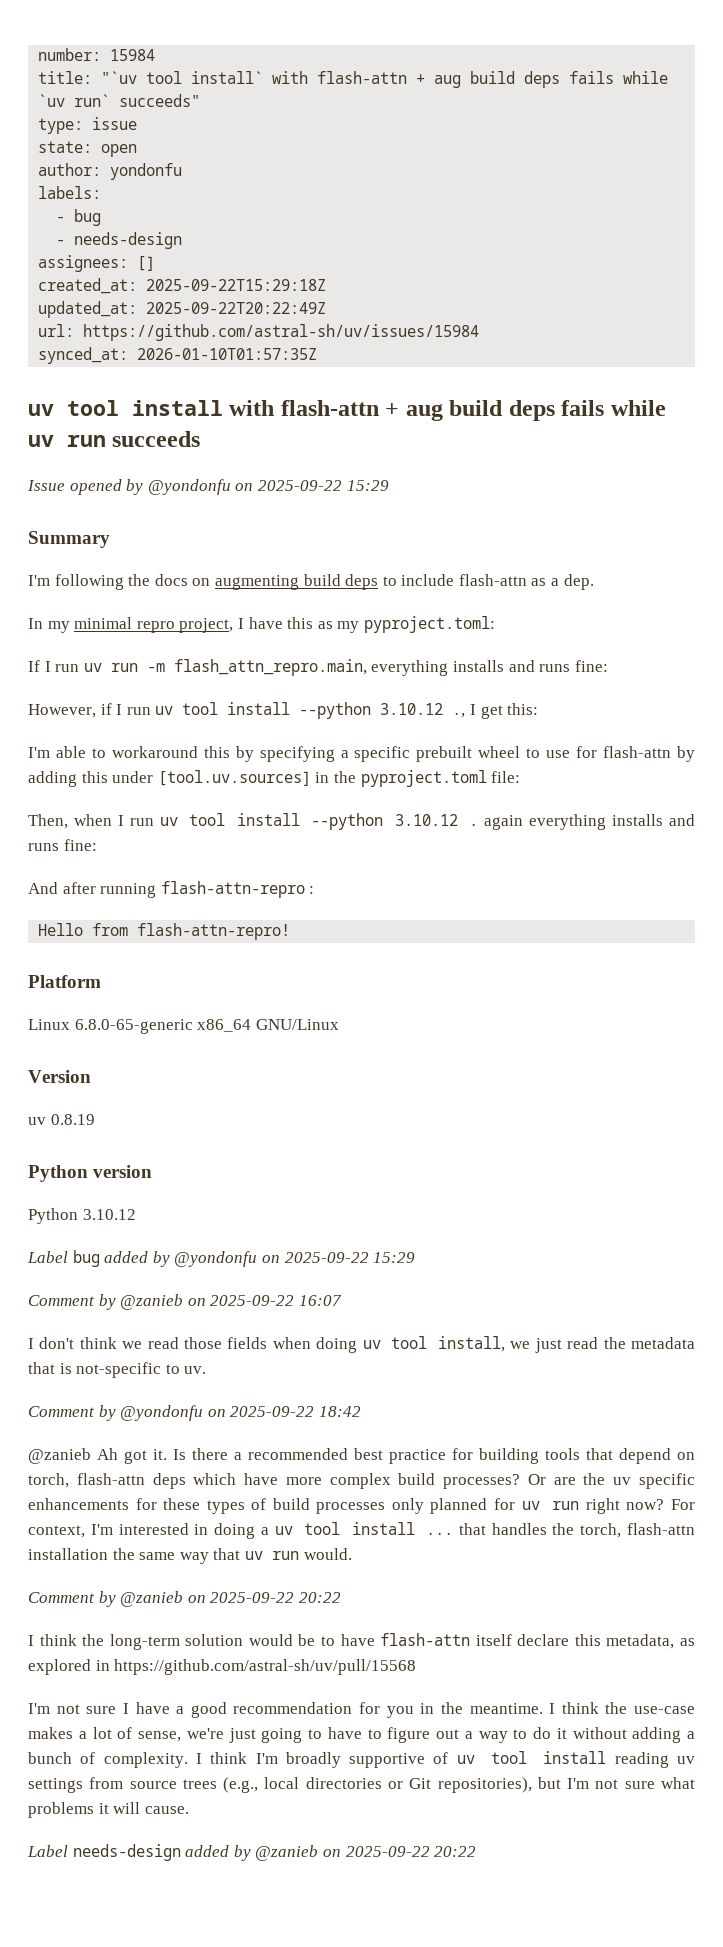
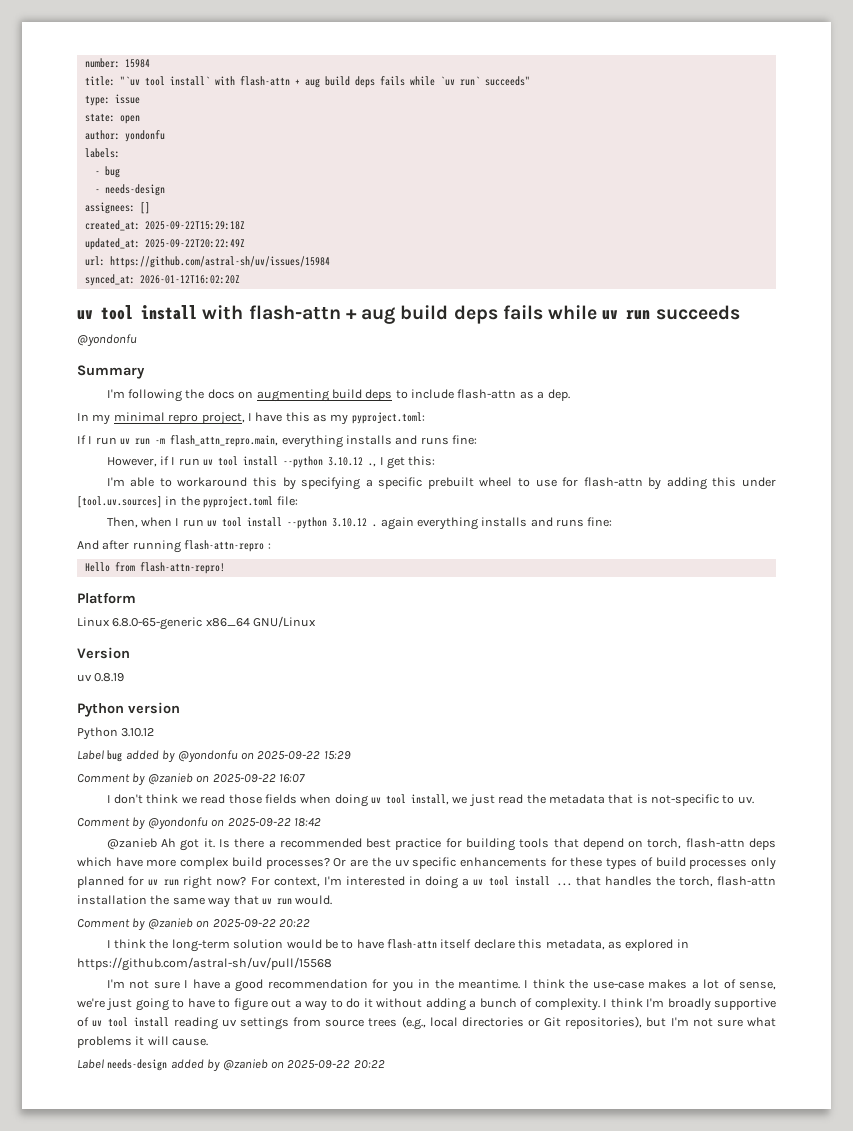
- synced_at: 2026-01-10T01:57:35Z
+ synced_at: 2026-01-12T16:02:20Z
  uv tool install with flash-attn + aug build deps fails while uv run succeeds
- Issue opened by @yondonfu on 2025-09-22 15:29
+ @yondonfu

